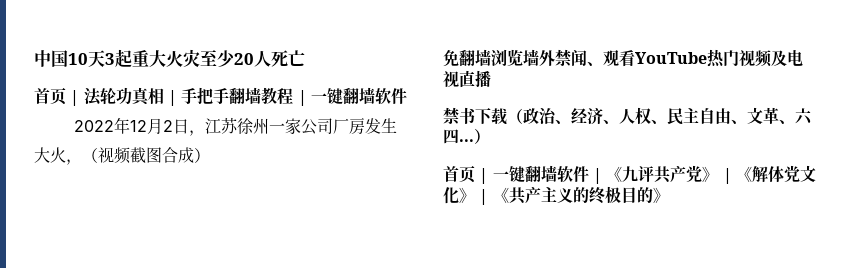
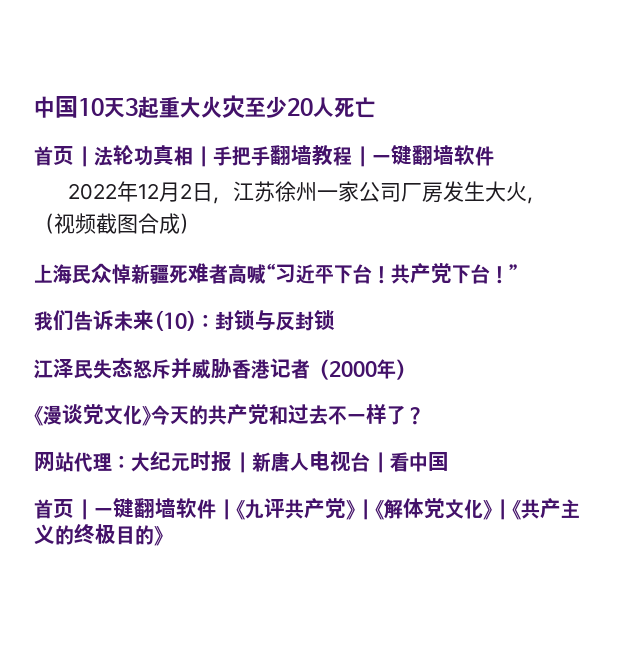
- 免翻墙浏览墙外禁闻、观看YouTube热门视频及电视直播
- 禁书下载（政治、经济、人权、民主自由、文革、六四...）
+ 上海民众悼新疆死难者高喊“习近平下台！共产党下台！”
+ 我们告诉未来(10)：封锁与反封锁
+ 江泽民失态怒斥并威胁香港记者（2000年）
+ 《漫谈党文化》今天的共产党和过去不一样了？
+ 网站代理：大纪元时报 | 新唐人电视台 | 看中国

